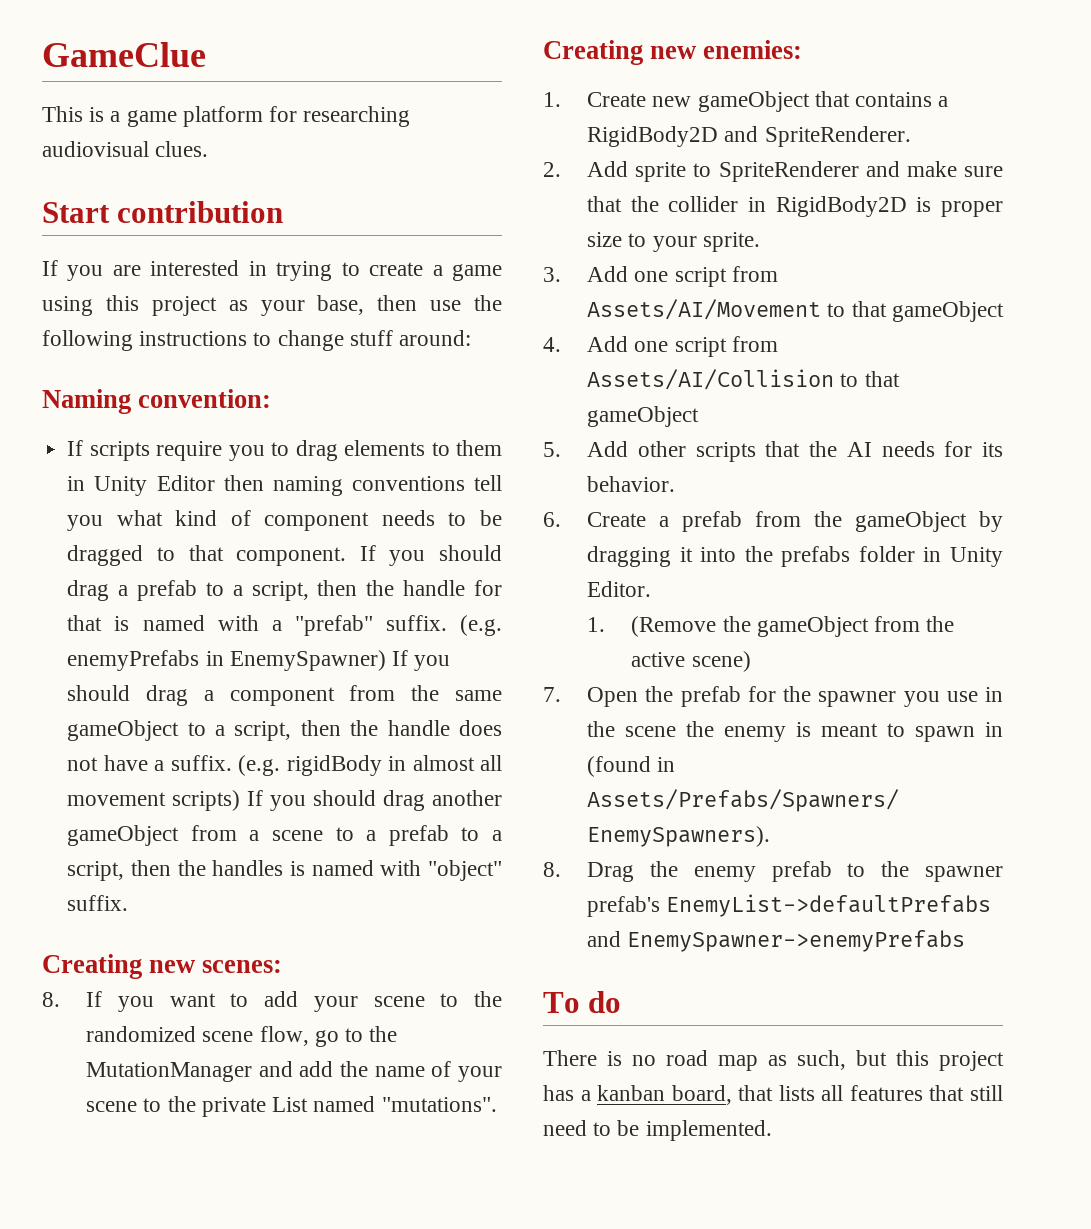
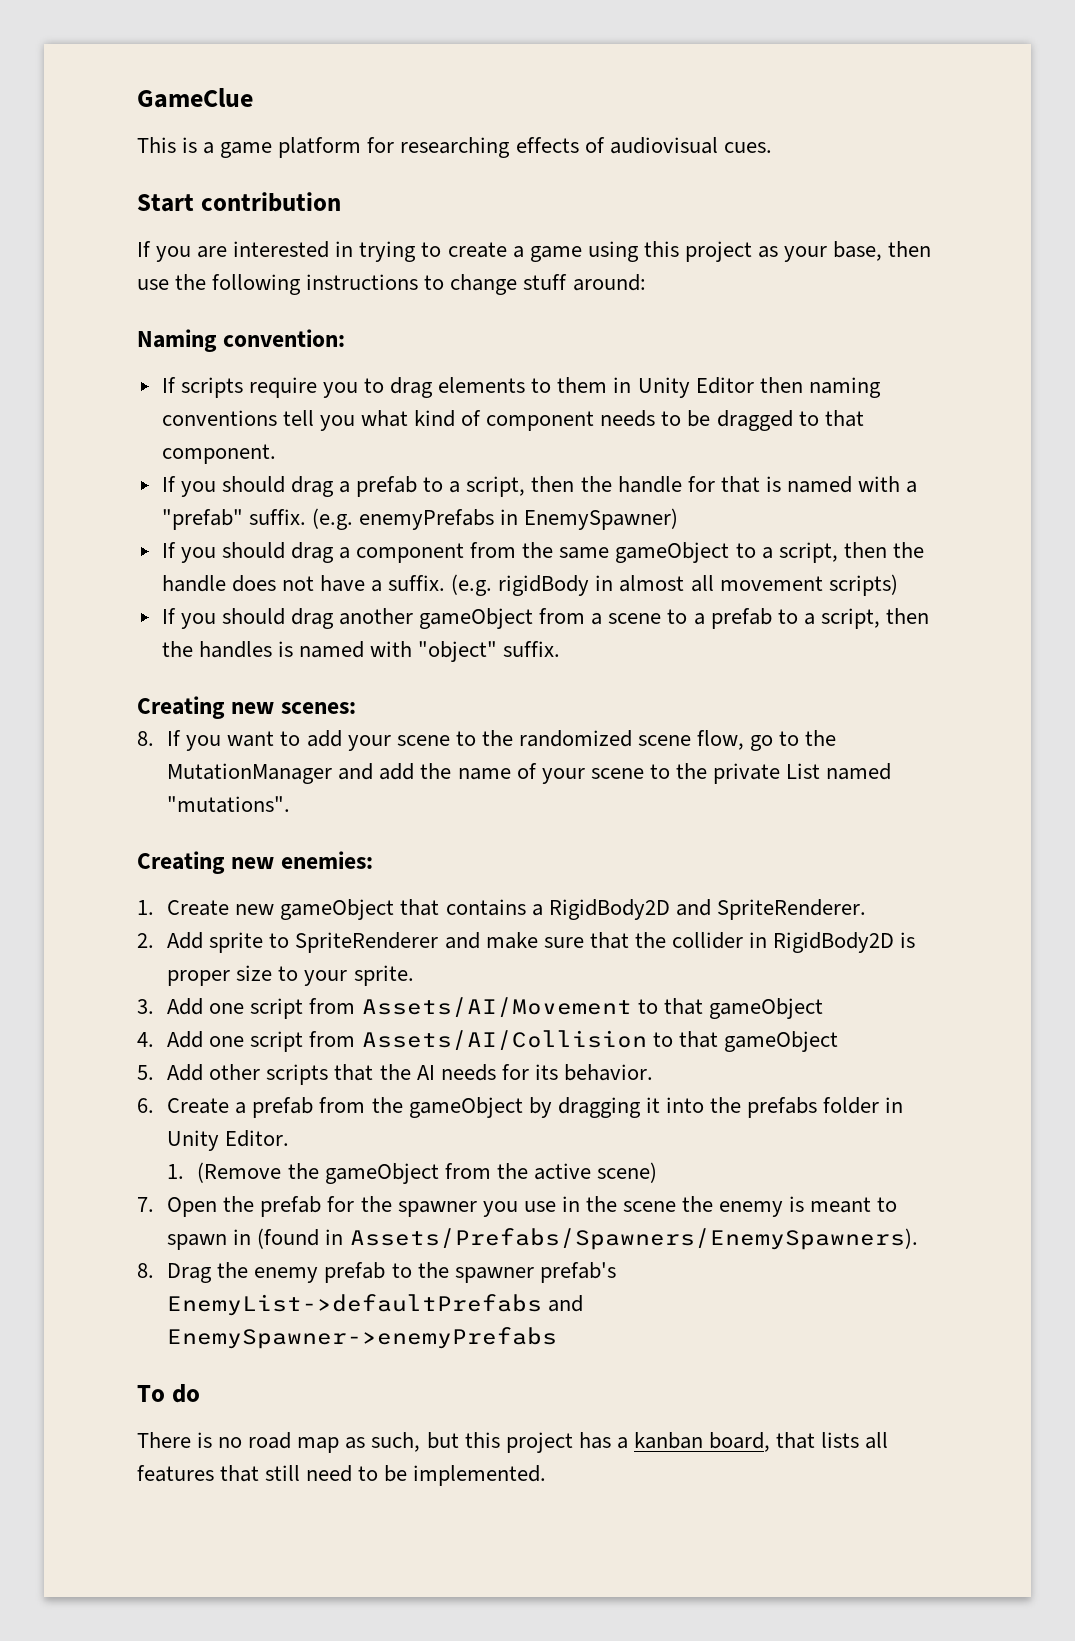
- This is a game platform for researching audiovisual clues.
+ This is a game platform for researching effects of audiovisual cues.
- If scripts require you to drag elements to them in Unity Editor then naming conventions tell you what kind of component needs to be dragged to that component. If you should drag a prefab to a script, then the handle for that is named with a "prefab" suffix.
+ If scripts require you to drag elements to them in Unity Editor then naming conventions tell you what kind of component needs to be dragged to that component.
+ If you should drag a prefab to a script, then the handle for that is named with a "prefab" suffix.
- (e.g. enemyPrefabs in EnemySpawner) If you should drag a component from the same gameObject to a script, then the handle does not have a suffix.
+ (e.g. enemyPrefabs in EnemySpawner)
+ If you should drag a component from the same gameObject to a script, then the handle does not have a suffix.
- (e.g. rigidBody in almost all movement scripts) If you should drag another gameObject from a scene to a prefab to a script, then the handles is named with "object" suffix.
+ (e.g. rigidBody in almost all movement scripts)
+ If you should drag another gameObject from a scene to a prefab to a script, then the handles is named with "object" suffix.

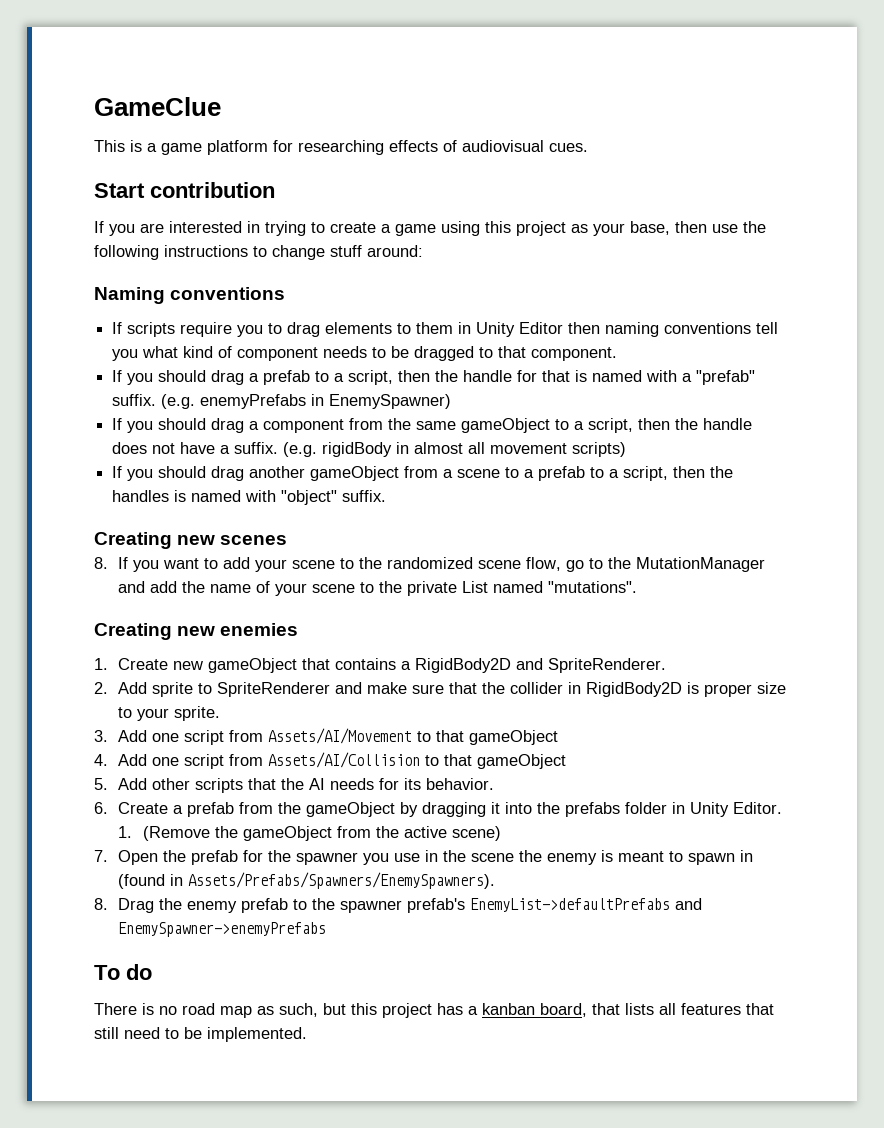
- Naming convention:
+ Naming conventions
- Creating new scenes:
+ Creating new scenes
- Creating new enemies:
+ Creating new enemies

